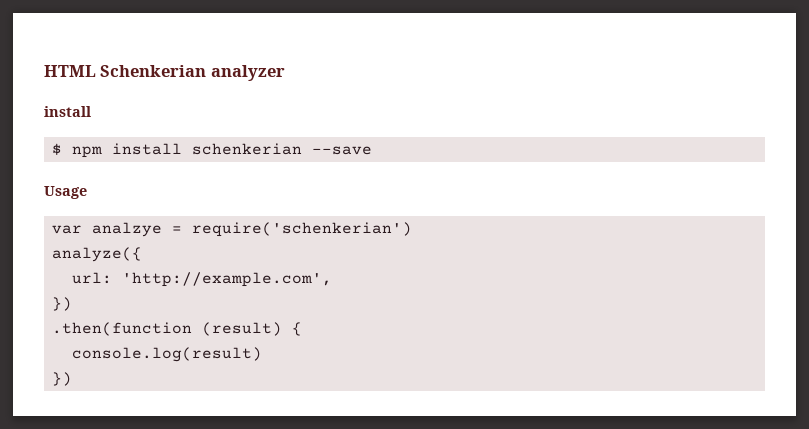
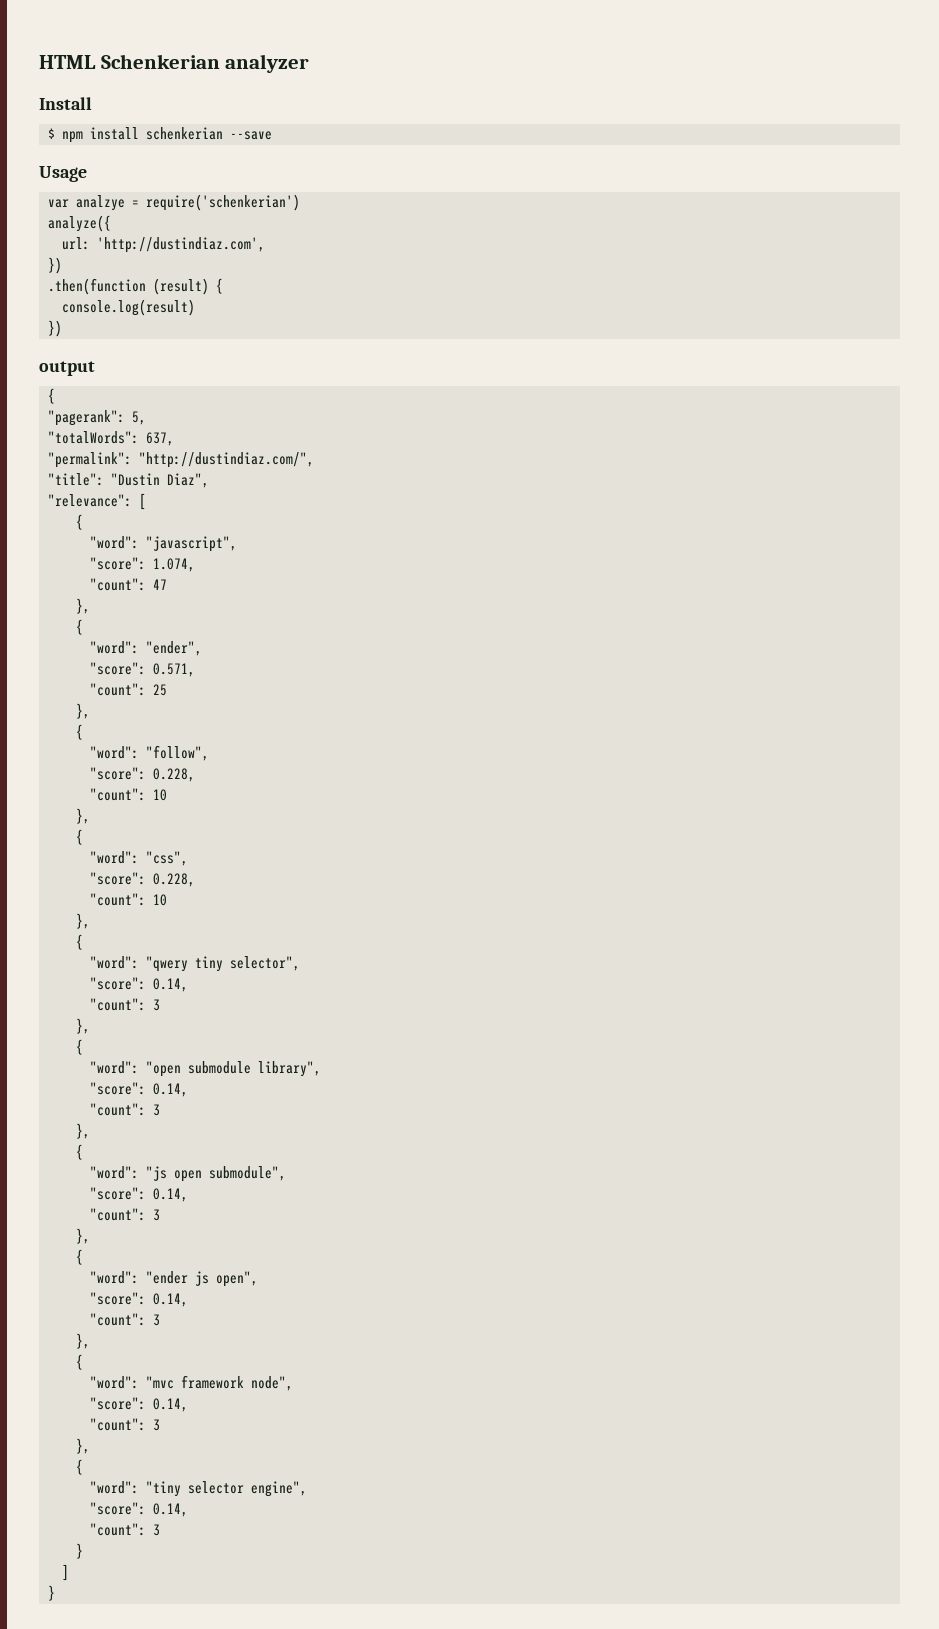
  HTML Schenkerian analyzer
- install
+ Install
- url: 'http://example.com',
+ url: 'http://dustindiaz.com',
+ output
+ {
+ "pagerank": 5,
+ "totalWords": 637,
+ "permalink": "http://dustindiaz.com/",
+ "title": "Dustin Diaz",
+ "relevance": [
+ {
+ "word": "javascript",
+ "score": 1.074,
+ "count": 47
+ },
+ {
+ "word": "ender",
+ "score": 0.571,
+ "count": 25
+ },
+ {
+ "word": "follow",
+ "score": 0.228,
+ "count": 10
+ },
+ {
+ "word": "css",
+ "score": 0.228,
+ "count": 10
+ },
+ {
+ "word": "qwery tiny selector",
+ "score": 0.14,
+ "count": 3
+ },
+ {
+ "word": "open submodule library",
+ "score": 0.14,
+ "count": 3
+ },
+ {
+ "word": "js open submodule",
+ "score": 0.14,
+ "count": 3
+ },
+ {
+ "word": "ender js open",
+ "score": 0.14,
+ "count": 3
+ },
+ {
+ "word": "mvc framework node",
+ "score": 0.14,
+ "count": 3
+ },
+ {
+ "word": "tiny selector engine",
+ "score": 0.14,
+ "count": 3
+ }
+ ]
+ }

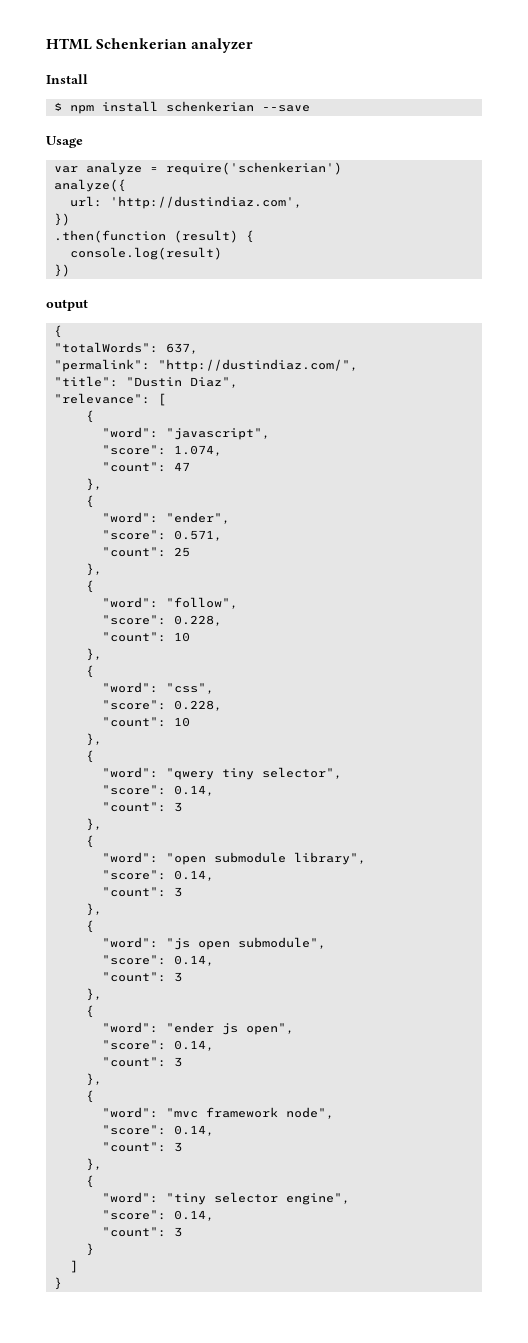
- var analzye = require('schenkerian')
+ var analyze = require('schenkerian')
- "pagerank": 5,

